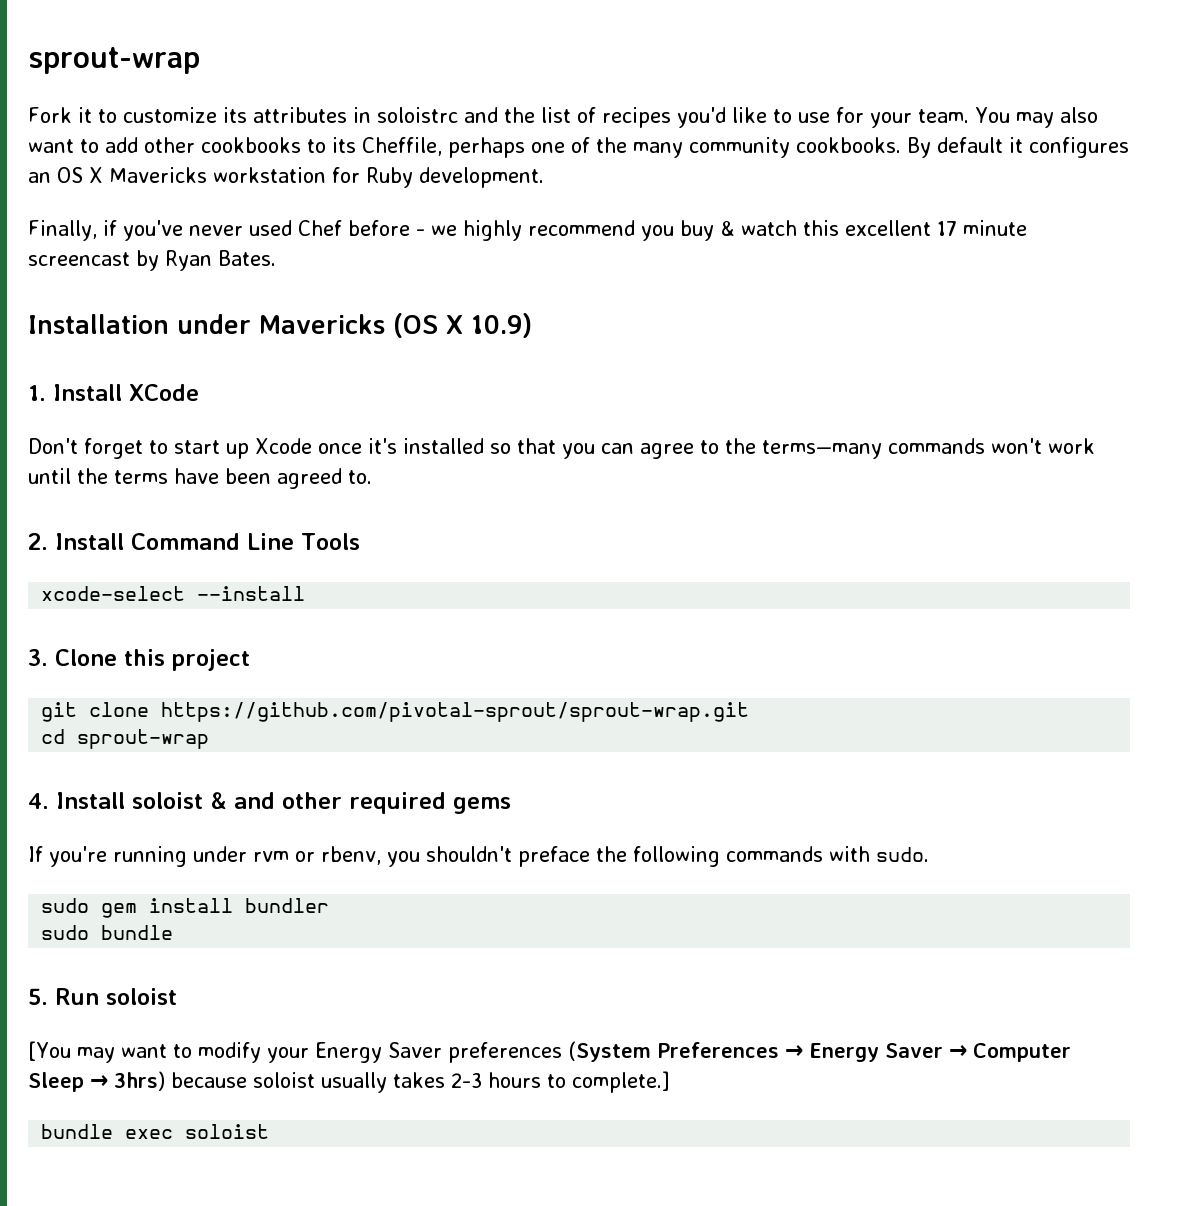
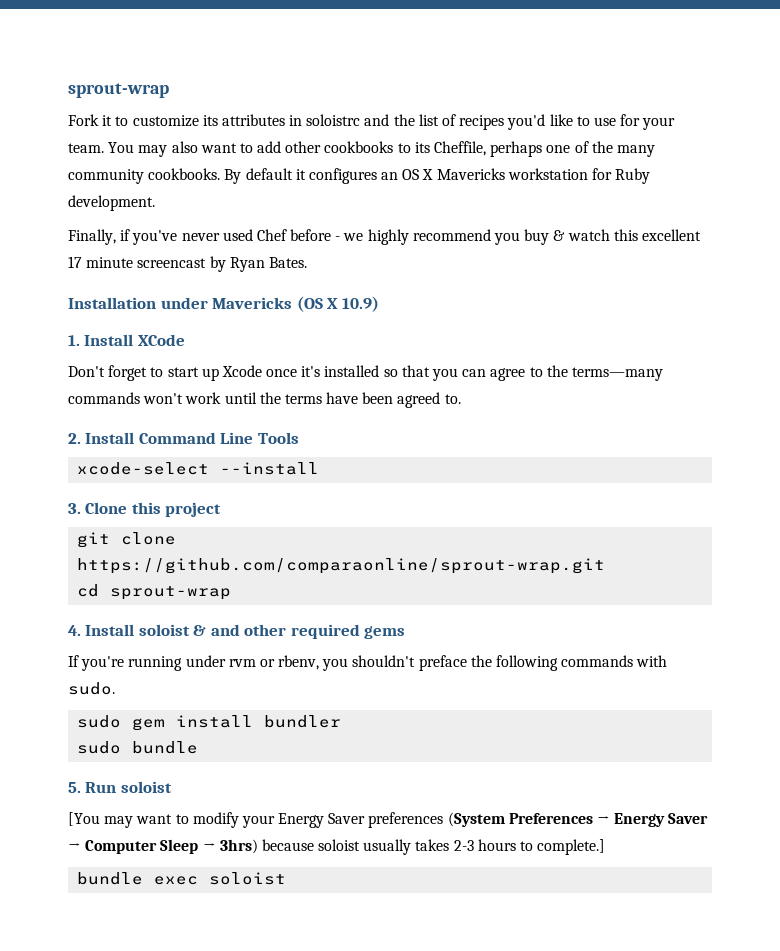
- git clone https://github.com/pivotal-sprout/sprout-wrap.git
+ git clone https://github.com/comparaonline/sprout-wrap.git

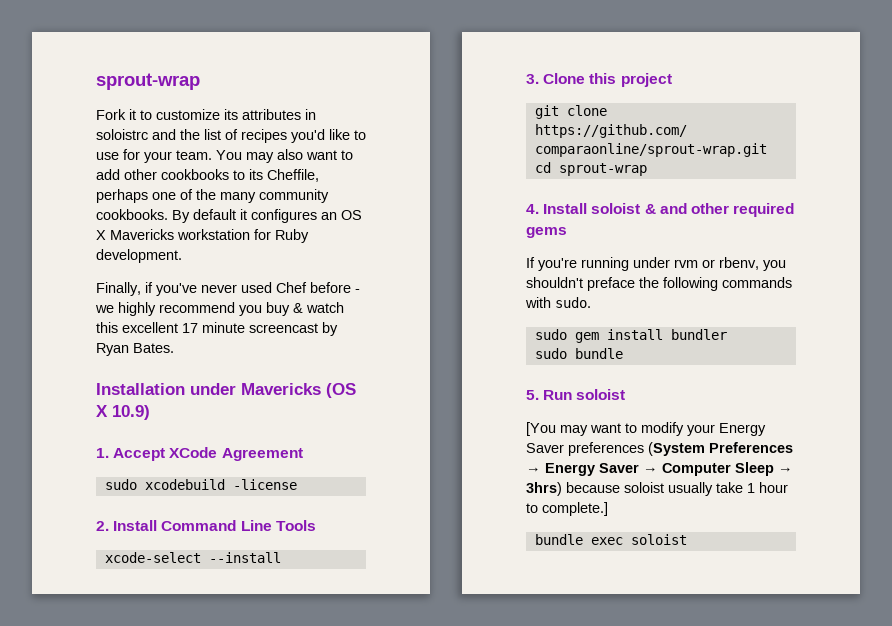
- 1. Install XCode
- Don't forget to start up Xcode once it's installed so that you can agree to the terms—many commands won't work until the terms have been agreed to.
+ 1. Accept XCode Agreement
+ sudo xcodebuild -license
- [You may want to modify your Energy Saver preferences (System Preferences → Energy Saver → Computer Sleep → 3hrs) because soloist usually takes 2-3 hours to complete.]
+ [You may want to modify your Energy Saver preferences (System Preferences → Energy Saver → Computer Sleep → 3hrs) because soloist usually take 1 hour to complete.]

